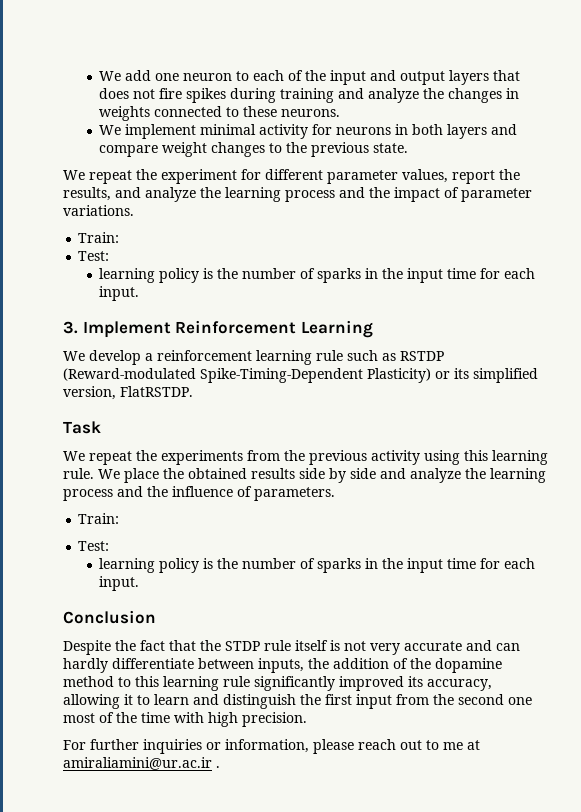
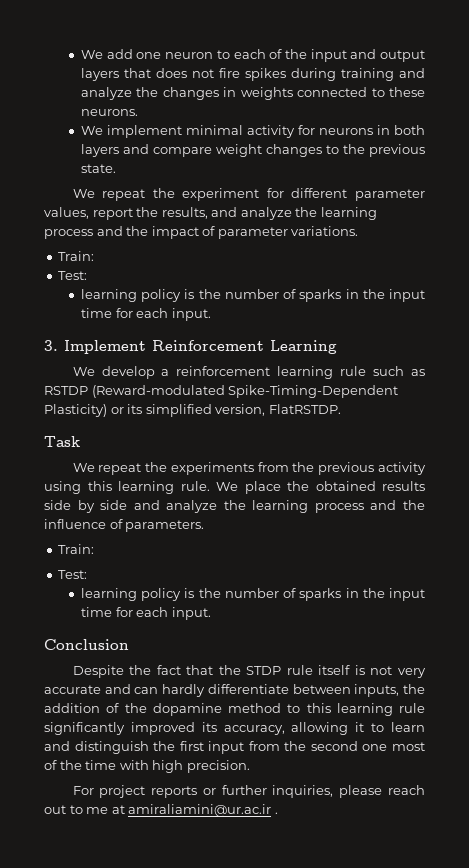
- For further inquiries or information, please reach out to me at amiraliamini@ur.ac.ir .
+ For project reports or further inquiries, please reach out to me at amiraliamini@ur.ac.ir .

